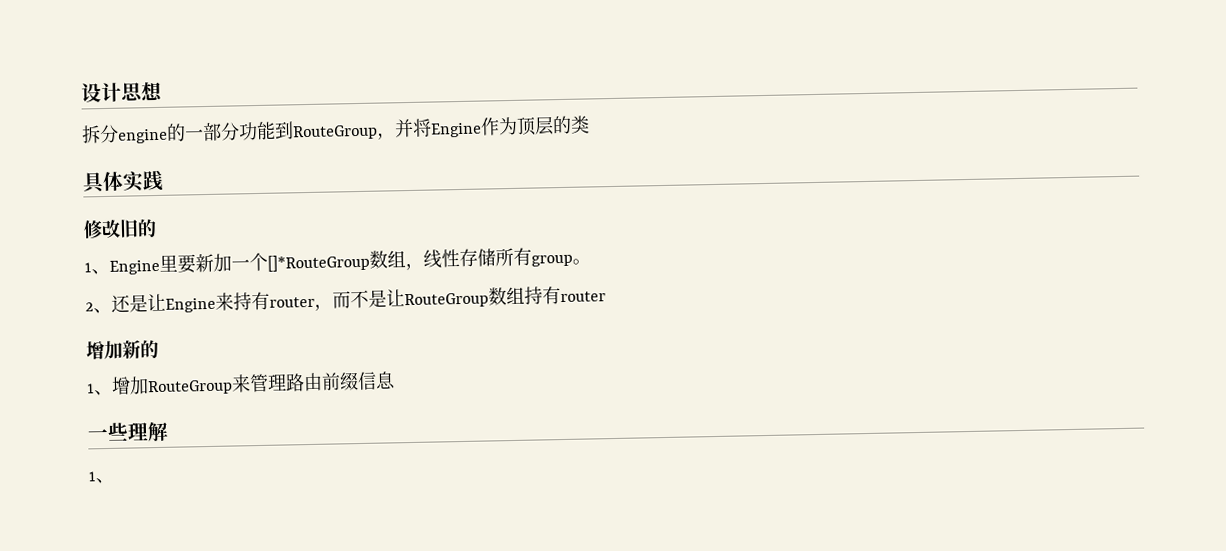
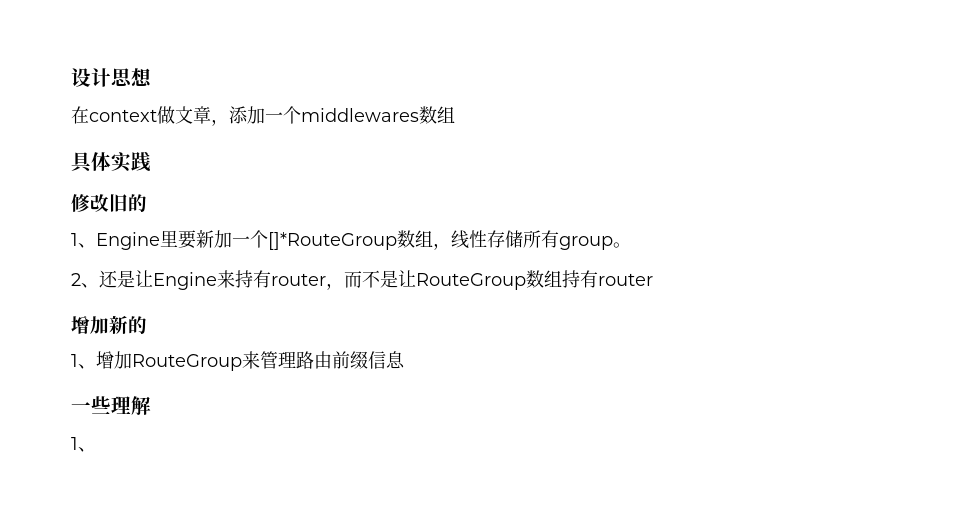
- 拆分engine的一部分功能到RouteGroup，并将Engine作为顶层的类
+ 在context做文章，添加一个middlewares数组

